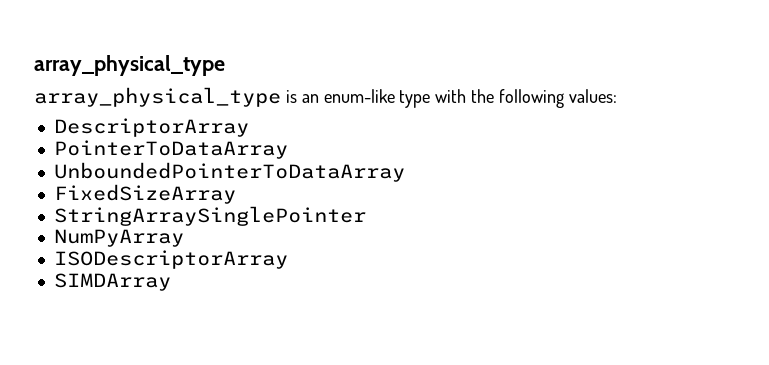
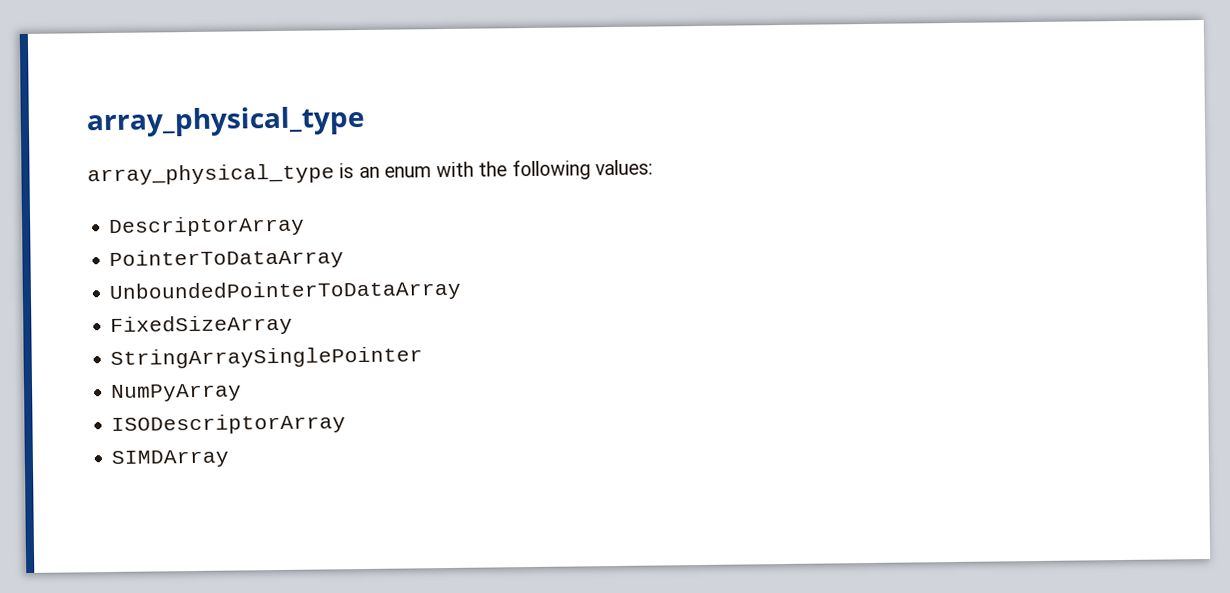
- array_physical_type is an enum-like type with the following values:
+ array_physical_type is an enum with the following values:

